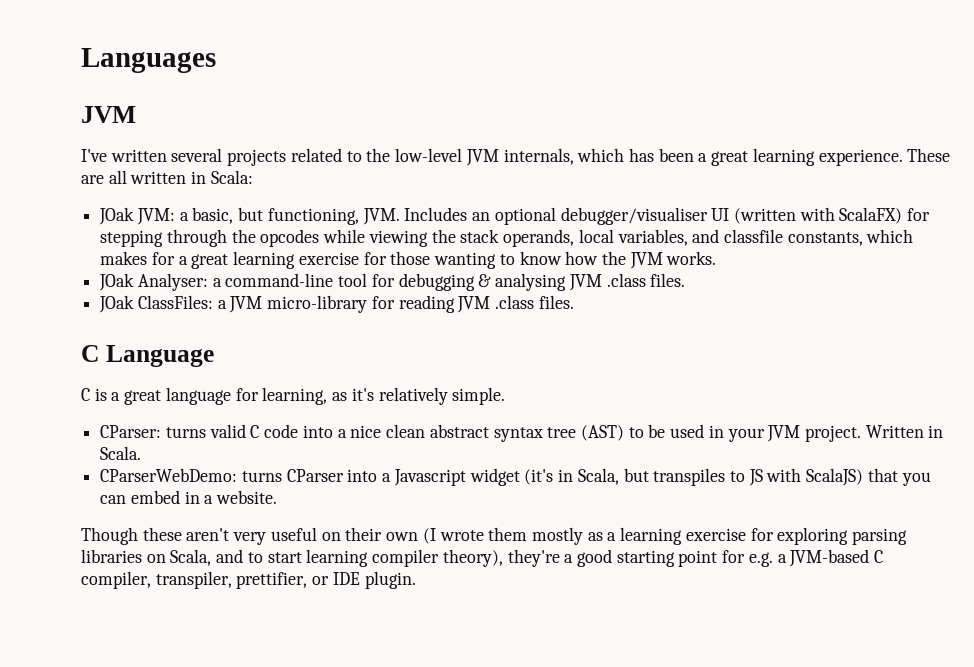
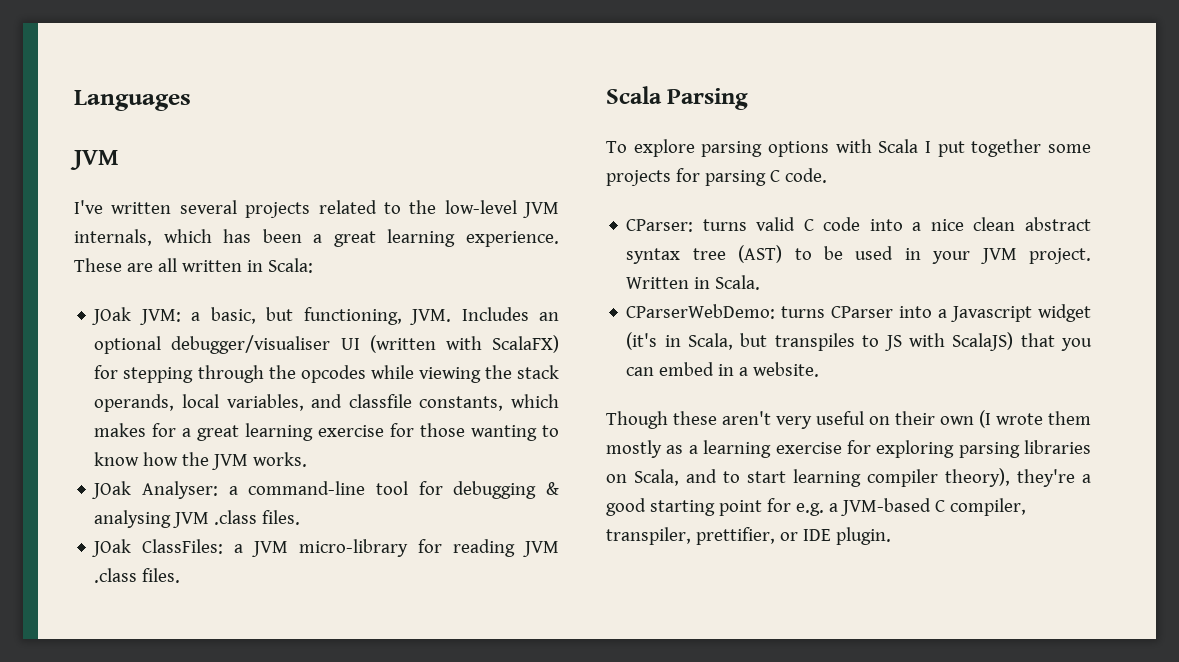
- C Language
- C is a great language for learning, as it's relatively simple.
+ Scala Parsing
+ To explore parsing options with Scala I put together some projects for parsing C code.

